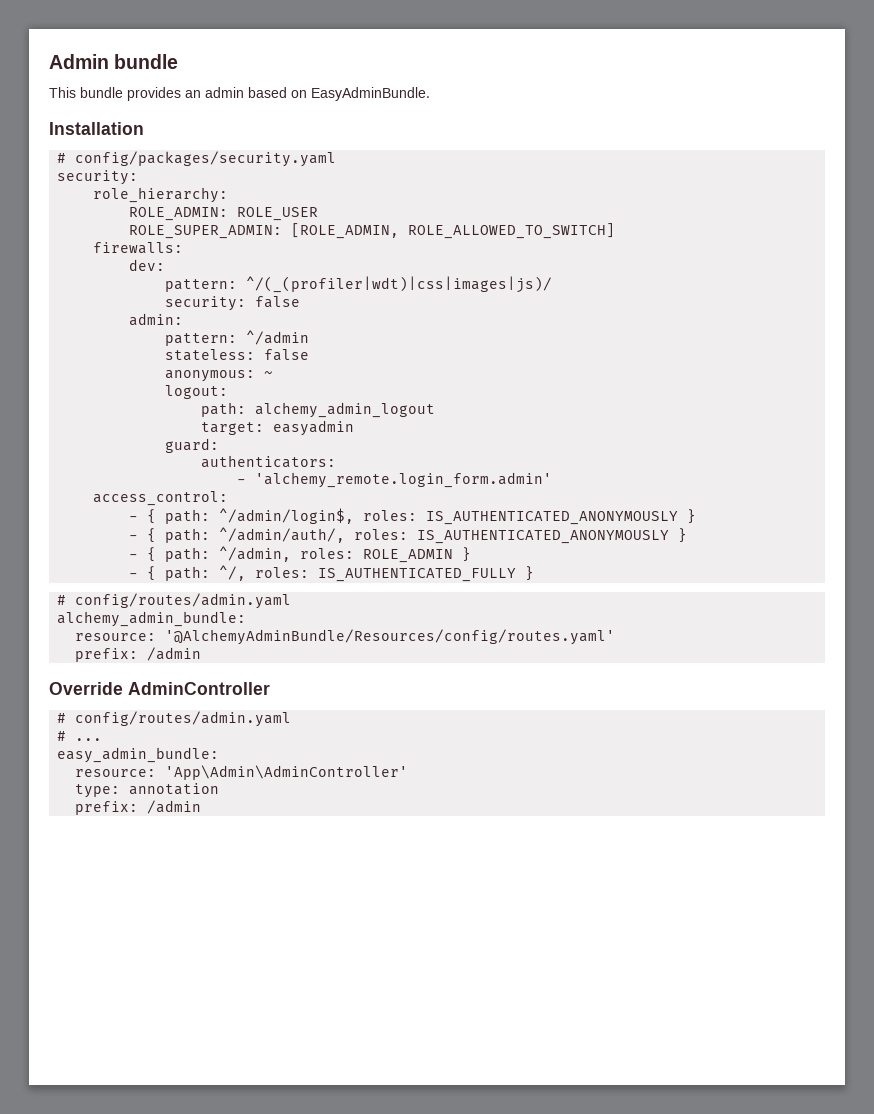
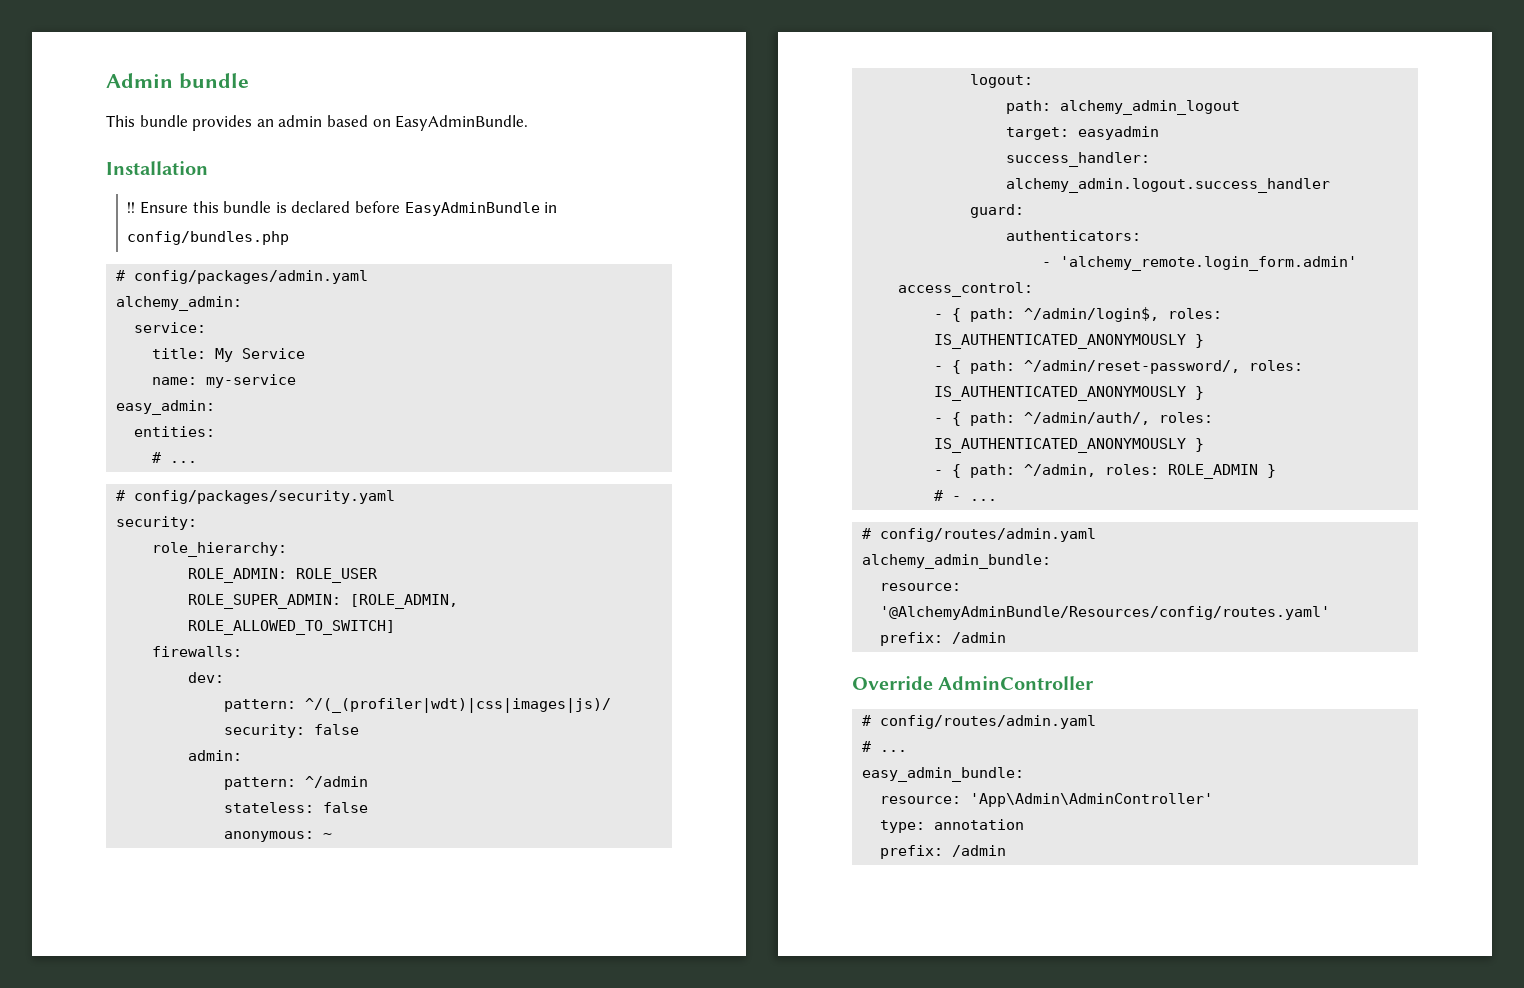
+ !! Ensure this bundle is declared before EasyAdminBundle in config/bundles.php
+ # config/packages/admin.yaml
+ alchemy_admin:
+ service:
+ title: My Service
+ name: my-service
+ easy_admin:
+ entities:
+ # ...
+ success_handler: alchemy_admin.logout.success_handler
+ - { path: ^/admin/reset-password/, roles: IS_AUTHENTICATED_ANONYMOUSLY }
- - { path: ^/, roles: IS_AUTHENTICATED_FULLY }
+ # - ...

